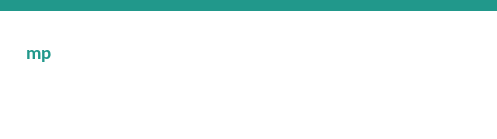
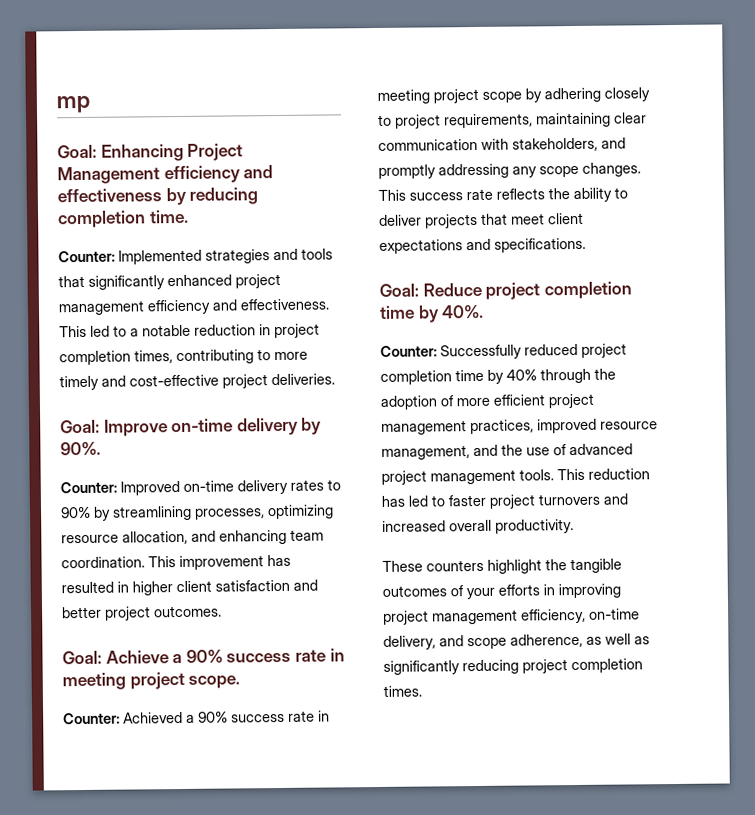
+ Goal: Enhancing Project Management efficiency and effectiveness by reducing completion time.
+ Counter: Implemented strategies and tools that significantly enhanced project management efficiency and effectiveness. This led to a notable reduction in project completion times, contributing to more timely and cost-effective project deliveries.
+ Goal: Improve on-time delivery by 90%.
+ Counter: Improved on-time delivery rates to 90% by streamlining processes, optimizing resource allocation, and enhancing team coordination. This improvement has resulted in higher client satisfaction and better project outcomes.
+ Goal: Achieve a 90% success rate in meeting project scope.
+ Counter: Achieved a 90% success rate in meeting project scope by adhering closely to project requirements, maintaining clear communication with stakeholders, and promptly addressing any scope changes. This success rate reflects the ability to deliver projects that meet client expectations and specifications.
+ Goal: Reduce project completion time by 40%.
+ Counter: Successfully reduced project completion time by 40% through the adoption of more efficient project management practices, improved resource management, and the use of advanced project management tools. This reduction has led to faster project turnovers and increased overall productivity.
+ These counters highlight the tangible outcomes of your efforts in improving project management efficiency, on-time delivery, and scope adherence, as well as significantly reducing project completion times.

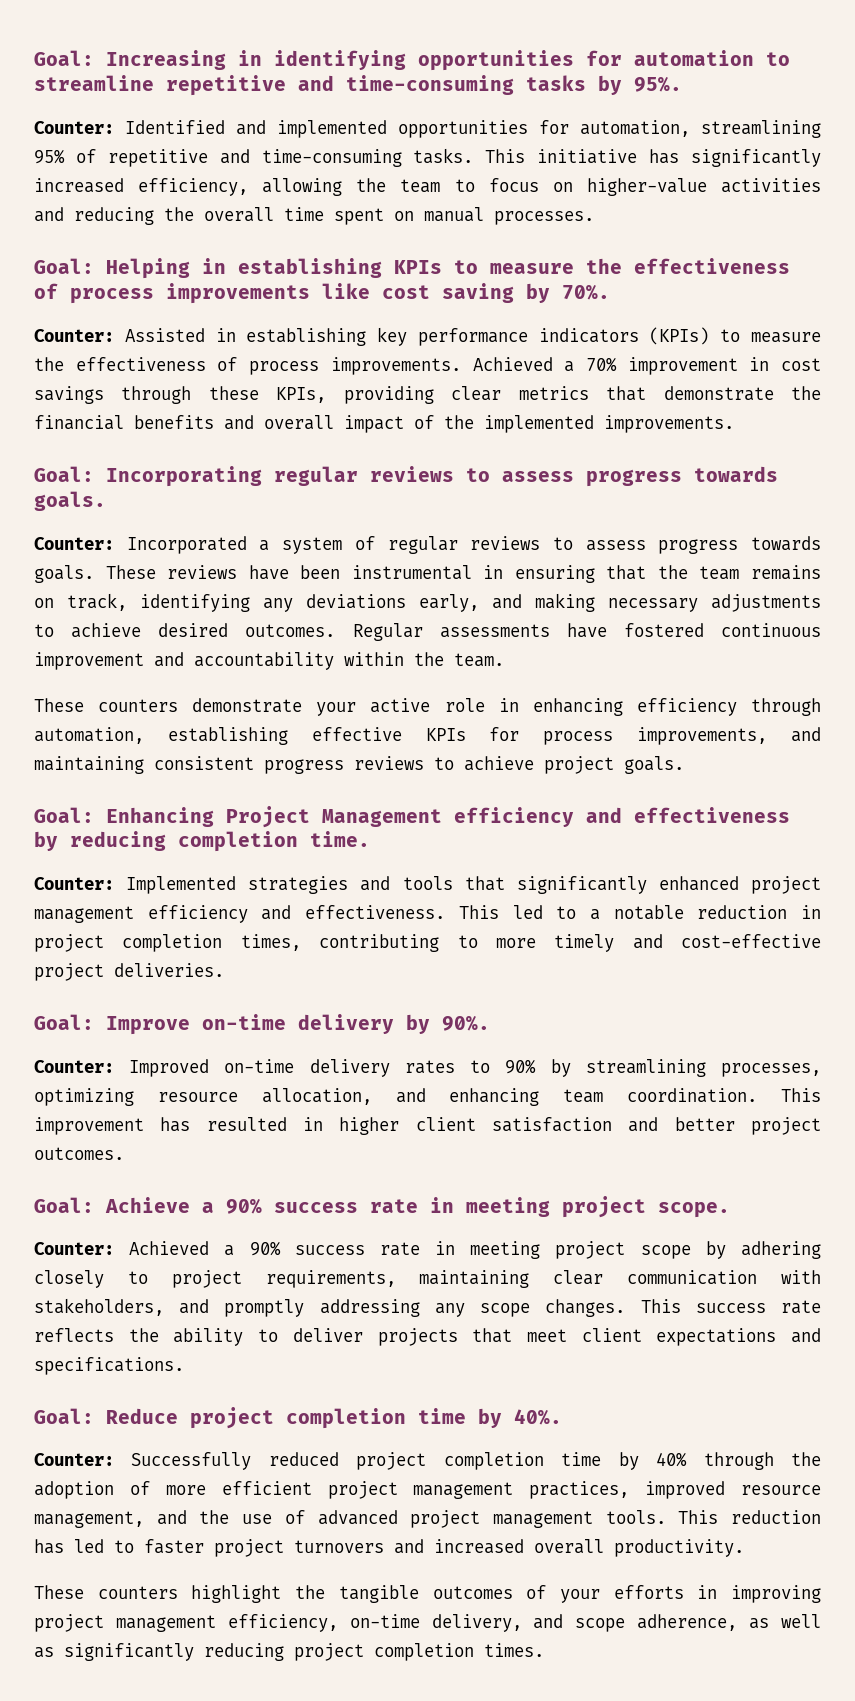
- mp
+ Goal: Increasing in identifying opportunities for automation to streamline repetitive and time-consuming tasks by 95%.
+ Counter: Identified and implemented opportunities for automation, streamlining 95% of repetitive and time-consuming tasks. This initiative has significantly increased efficiency, allowing the team to focus on higher-value activities and reducing the overall time spent on manual processes.
+ Goal: Helping in establishing KPIs to measure the effectiveness of process improvements like cost saving by 70%.
+ Counter: Assisted in establishing key performance indicators (KPIs) to measure the effectiveness of process improvements. Achieved a 70% improvement in cost savings through these KPIs, providing clear metrics that demonstrate the financial benefits and overall impact of the implemented improvements.
+ Goal: Incorporating regular reviews to assess progress towards goals.
+ Counter: Incorporated a system of regular reviews to assess progress towards goals. These reviews have been instrumental in ensuring that the team remains on track, identifying any deviations early, and making necessary adjustments to achieve desired outcomes. Regular assessments have fostered continuous improvement and accountability within the team.
+ These counters demonstrate your active role in enhancing efficiency through automation, establishing effective KPIs for process improvements, and maintaining consistent progress reviews to achieve project goals.

